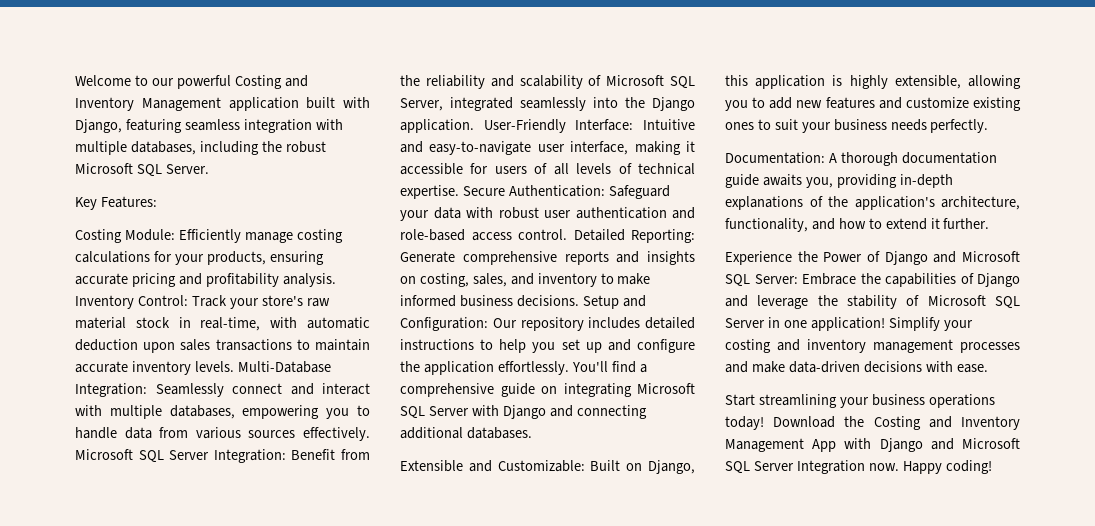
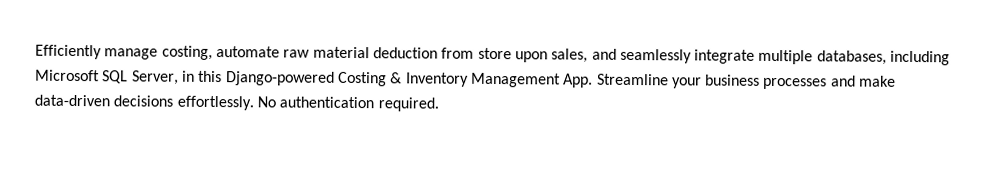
- Welcome to our powerful Costing and Inventory Management application built with Django, featuring seamless integration with multiple databases, including the robust Microsoft SQL Server.
- Key Features:
- Costing Module: Efficiently manage costing calculations for your products, ensuring accurate pricing and profitability analysis. Inventory Control: Track your store's raw material stock in real-time, with automatic deduction upon sales transactions to maintain accurate inventory levels. Multi-Database Integration: Seamlessly connect and interact with multiple databases, empowering you to handle data from various sources effectively. Microsoft SQL Server Integration: Benefit from the reliability and scalability of Microsoft SQL Server, integrated seamlessly into the Django application. User-Friendly Interface: Intuitive and easy-to-navigate user interface, making it accessible for users of all levels of technical expertise. Secure Authentication: Safeguard your data with robust user authentication and role-based access control. Detailed Reporting: Generate comprehensive reports and insights on costing, sales, and inventory to make informed business decisions. Setup and Configuration: Our repository includes detailed instructions to help you set up and configure the application effortlessly. You'll find a comprehensive guide on integrating Microsoft SQL Server with Django and connecting additional databases.
- Extensible and Customizable: Built on Django, this application is highly extensible, allowing you to add new features and customize existing ones to suit your business needs perfectly.
- Documentation: A thorough documentation guide awaits you, providing in-depth explanations of the application's architecture, functionality, and how to extend it further.
- Experience the Power of Django and Microsoft SQL Server: Embrace the capabilities of Django and leverage the stability of Microsoft SQL Server in one application! Simplify your costing and inventory management processes and make data-driven decisions with ease.
- Start streamlining your business operations today! Download the Costing and Inventory Management App with Django and Microsoft SQL Server Integration now. Happy coding!
+ Efficiently manage costing, automate raw material deduction from store upon sales, and seamlessly integrate multiple databases, including Microsoft SQL Server, in this Django-powered Costing & Inventory Management App. Streamline your business processes and make data-driven decisions effortlessly. No authentication required.

